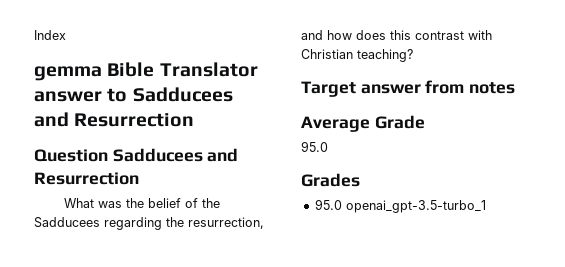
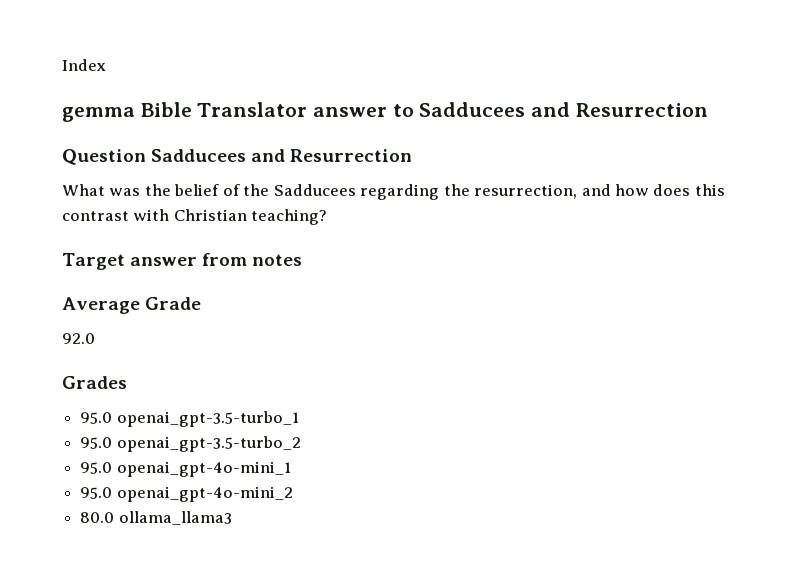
  Average Grade
- 95.0
+ 92.0
+ 95.0 openai_gpt-3.5-turbo_2
+ 95.0 openai_gpt-4o-mini_1
+ 95.0 openai_gpt-4o-mini_2
+ 80.0 ollama_llama3

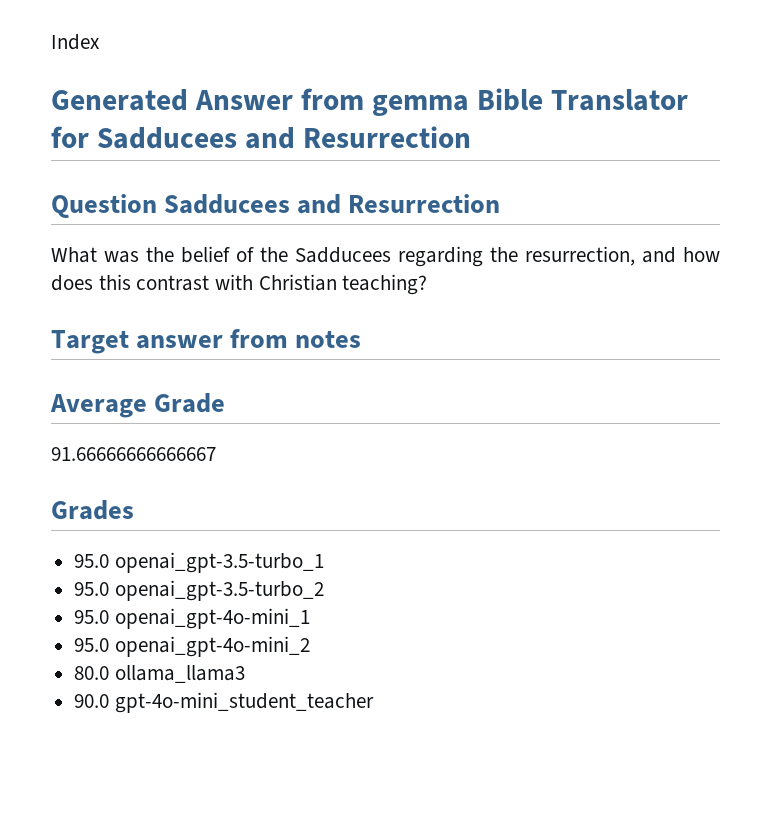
- gemma Bible Translator answer to Sadducees and Resurrection
+ Generated Answer from gemma Bible Translator for Sadducees and Resurrection
- 92.0
+ 91.66666666666667
+ 90.0 gpt-4o-mini_student_teacher

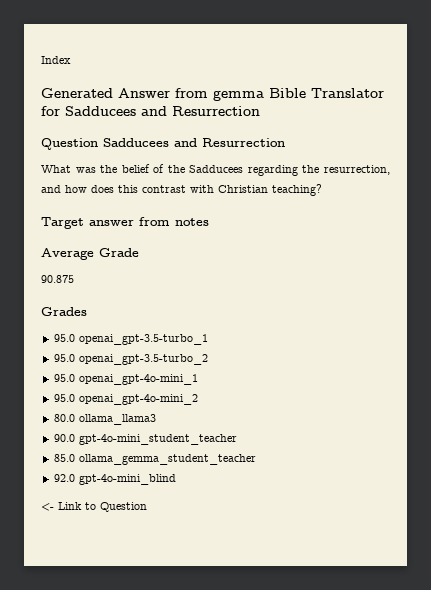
- 91.66666666666667
+ 90.875
+ 85.0 ollama_gemma_student_teacher
+ 92.0 gpt-4o-mini_blind
+ <- Link to Question

